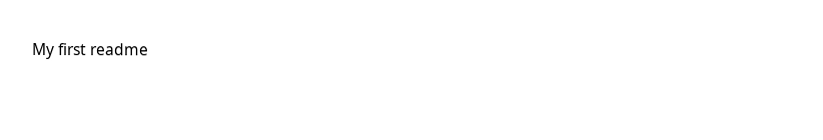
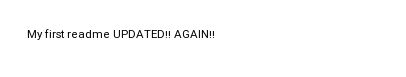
- My first readme
+ My first readme UPDATED!! AGAIN!!

